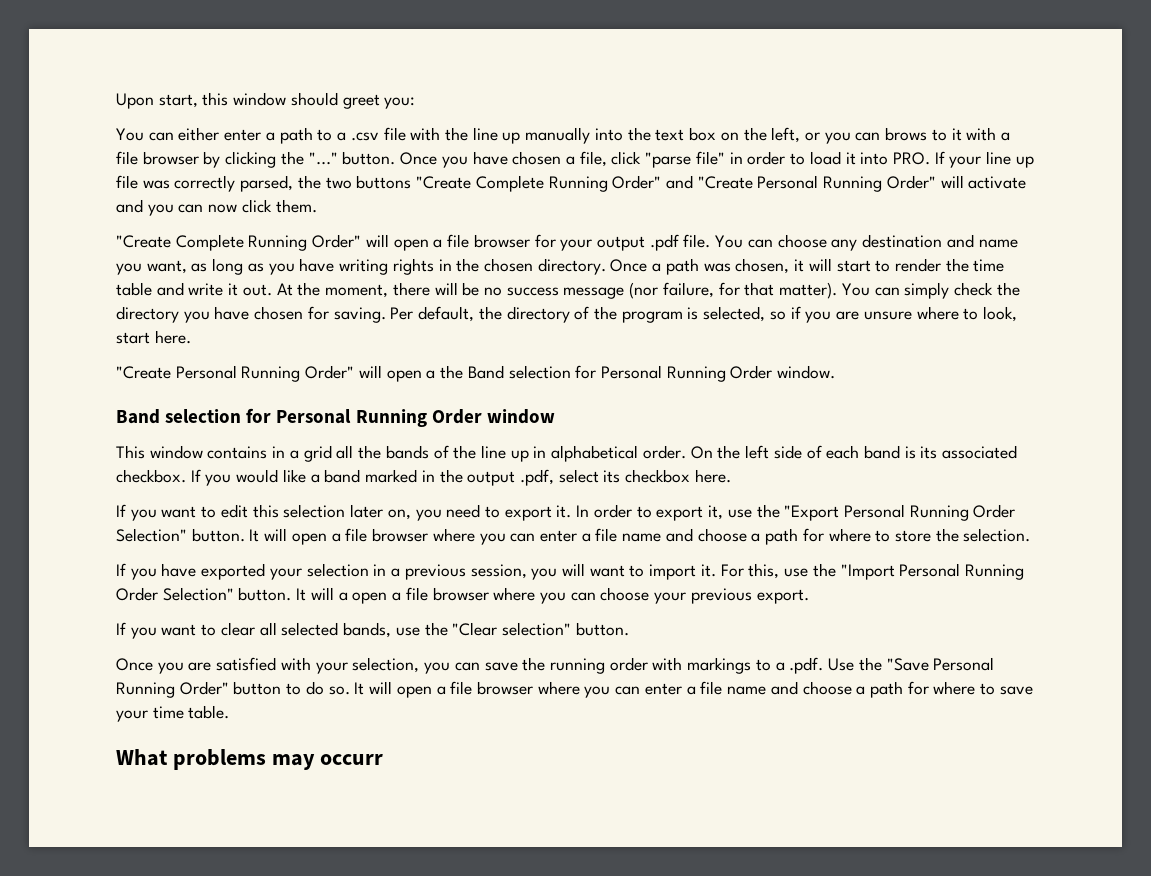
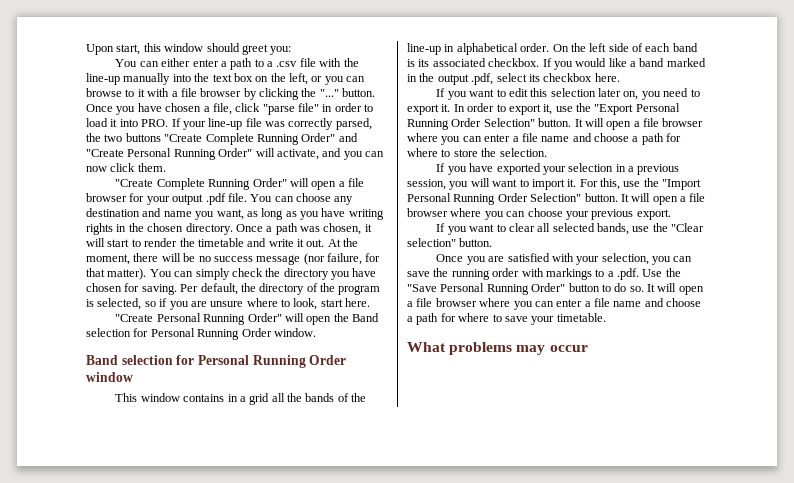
- You can either enter a path to a .csv file with the line up manually into the text box on the left, or you can brows to it with a file browser by clicking the "..." button.
+ You can either enter a path to a .csv file with the line-up manually into the text box on the left, or you can browse to it with a file browser by clicking the "..." button.
- Once you have chosen a file, click "parse file" in order to load it into PRO. If your line up file was correctly parsed, the two buttons "Create Complete Running Order" and "Create Personal Running Order" will activate and you can now click them.
+ Once you have chosen a file, click "parse file" in order to load it into PRO. If your line-up file was correctly parsed, the two buttons "Create Complete Running Order" and "Create Personal Running Order" will activate, and you can now click them.
- Once a path was chosen, it will start to render the time table and write it out.
+ Once a path was chosen, it will start to render the timetable and write it out.
- "Create Personal Running Order" will open a the Band selection for Personal Running Order window.
+ "Create Personal Running Order" will open the Band selection for Personal Running Order window.
- This window contains in a grid all the bands of the line up in alphabetical order.
+ This window contains in a grid all the bands of the line-up in alphabetical order.
- It will a open a file browser where you can choose your previous export.
+ It will open a file browser where you can choose your previous export.
- It will open a file browser where you can enter a file name and choose a path for where to save your time table.
+ It will open a file browser where you can enter a file name and choose a path for where to save your timetable.
- What problems may occurr
+ What problems may occur

